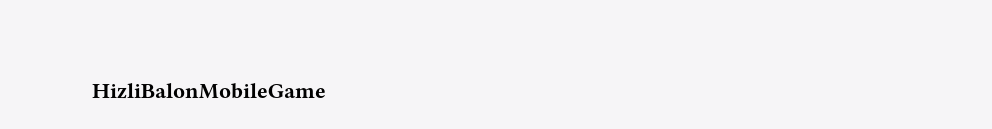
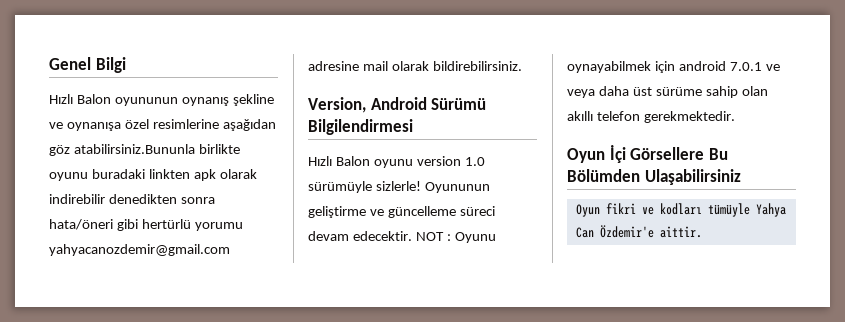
- HizliBalonMobileGame
+ Genel Bilgi
+ Hızlı Balon oyununun oynanış şekline ve oynanışa özel resimlerine aşağıdan göz atabilirsiniz.Bununla birlikte oyunu buradaki linkten apk olarak indirebilir denedikten sonra hata/öneri gibi hertürlü yorumu yahyacanozdemir@gmail.com adresine mail olarak bildirebilirsiniz.
+ Version, Android Sürümü Bilgilendirmesi
+ Hızlı Balon oyunu version 1.0 sürümüyle sizlerle! Oyununun geliştirme ve güncelleme süreci devam edecektir. NOT : Oyunu oynayabilmek için android 7.0.1 ve veya daha üst sürüme sahip olan akıllı telefon gerekmektedir.
+ Oyun İçi Görsellere Bu Bölümden Ulaşabilirsiniz
+ Oyun fikri ve kodları tümüyle Yahya Can Özdemir'e aittir.

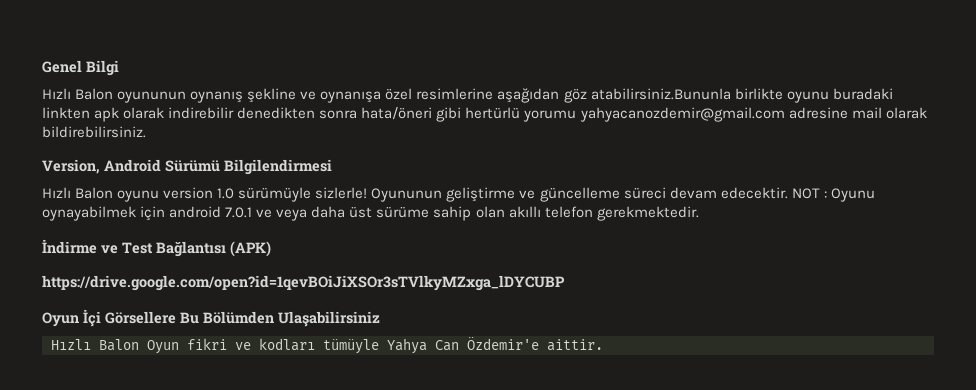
+ İndirme ve Test Bağlantısı (APK)
+ https://drive.google.com/open?id=1qevBOiJiXSOr3sTVlkyMZxga_lDYCUBP
- Oyun fikri ve kodları tümüyle Yahya Can Özdemir'e aittir.
+ Hızlı Balon Oyun fikri ve kodları tümüyle Yahya Can Özdemir'e aittir.

